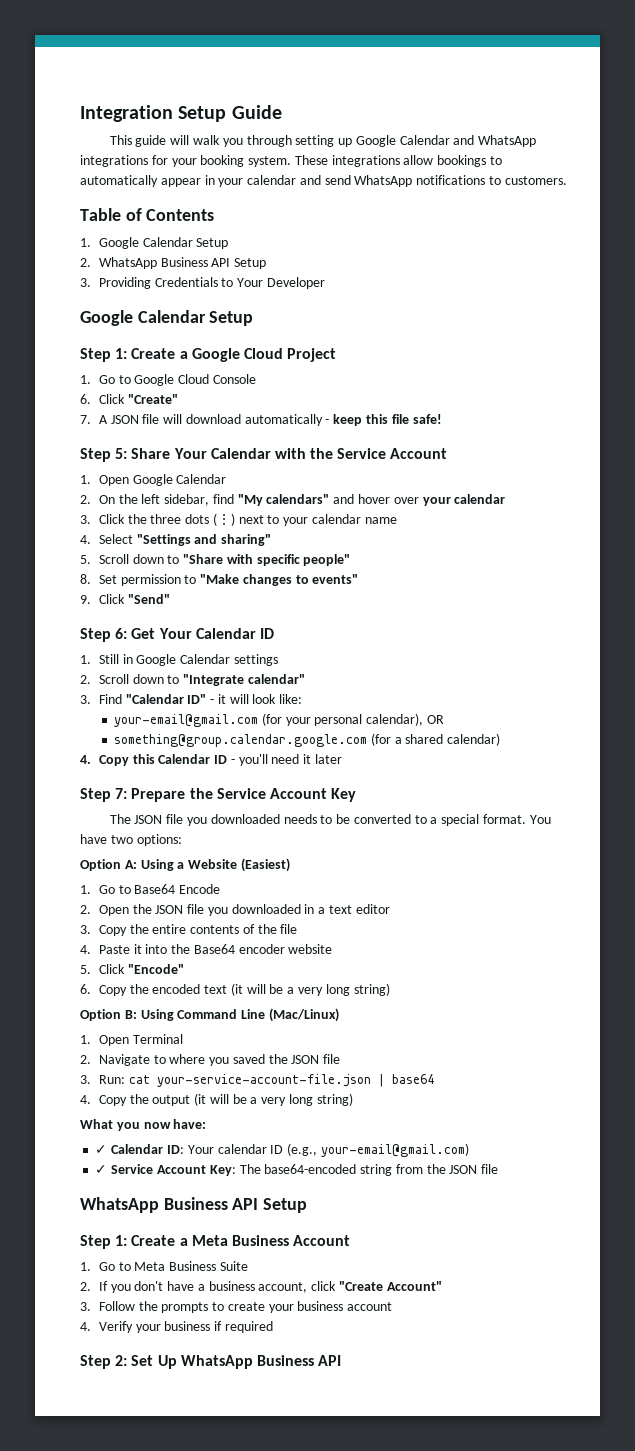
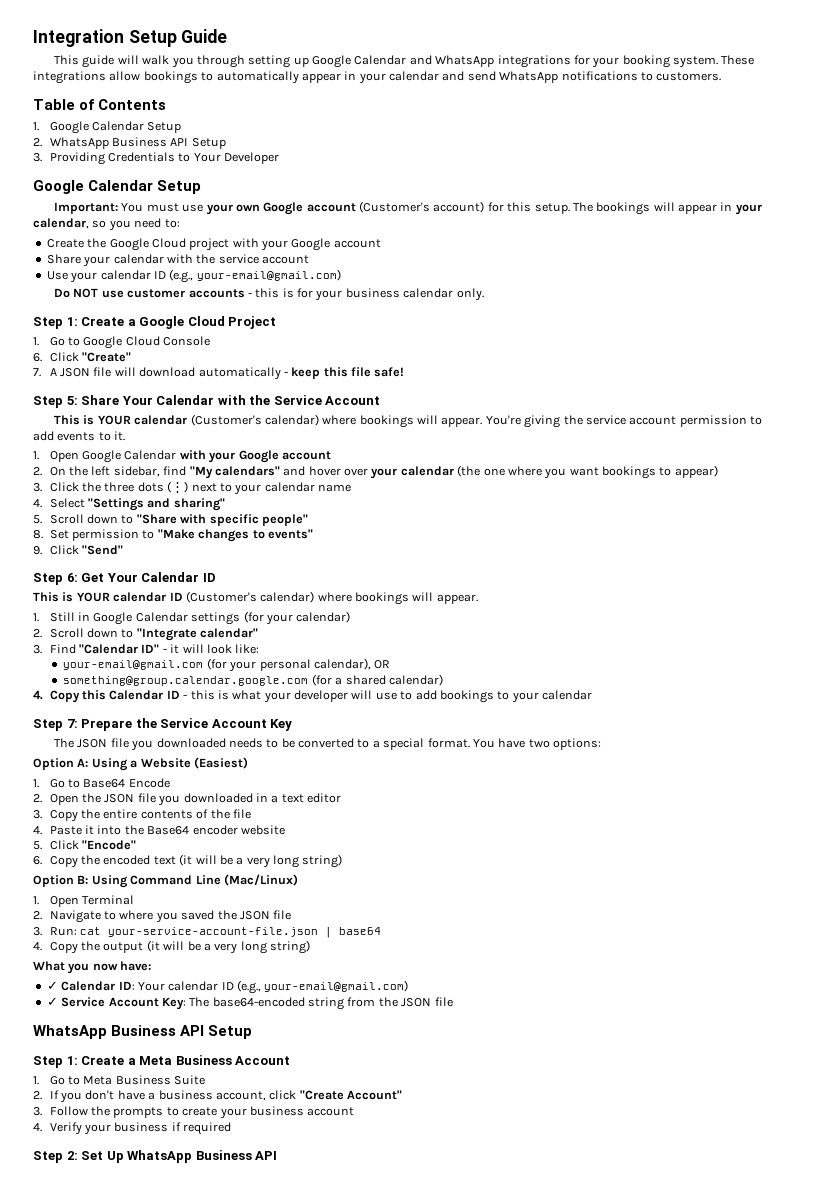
+ Important: You must use your own Google account (Customer's account) for this setup. The bookings will appear in your calendar, so you need to:
+ Create the Google Cloud project with your Google account
+ Share your calendar with the service account
+ Use your calendar ID (e.g., your-email@gmail.com)
+ Do NOT use customer accounts - this is for your business calendar only.
+ This is YOUR calendar (Customer's calendar) where bookings will appear. You're giving the service account permission to add events to it.
- 1. Open Google Calendar
+ 1. Open Google Calendar with your Google account
- 2. On the left sidebar, find "My calendars" and hover over your calendar
+ 2. On the left sidebar, find "My calendars" and hover over your calendar (the one where you want bookings to appear)
+ This is YOUR calendar ID (Customer's calendar) where bookings will appear.
- 1. Still in Google Calendar settings
+ 1. Still in Google Calendar settings (for your calendar)
- 4. Copy this Calendar ID - you'll need it later
+ 4. Copy this Calendar ID - this is what your developer will use to add bookings to your calendar

